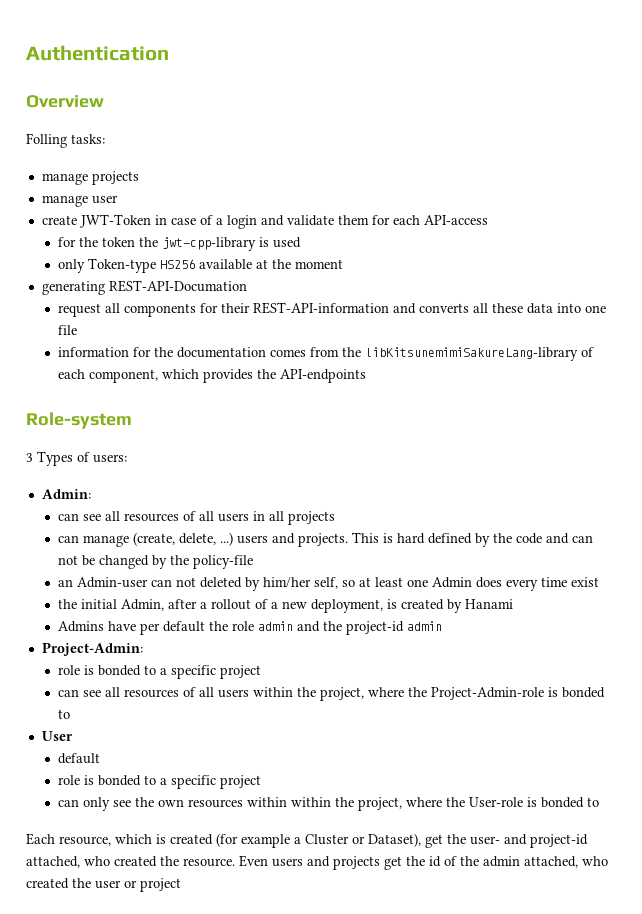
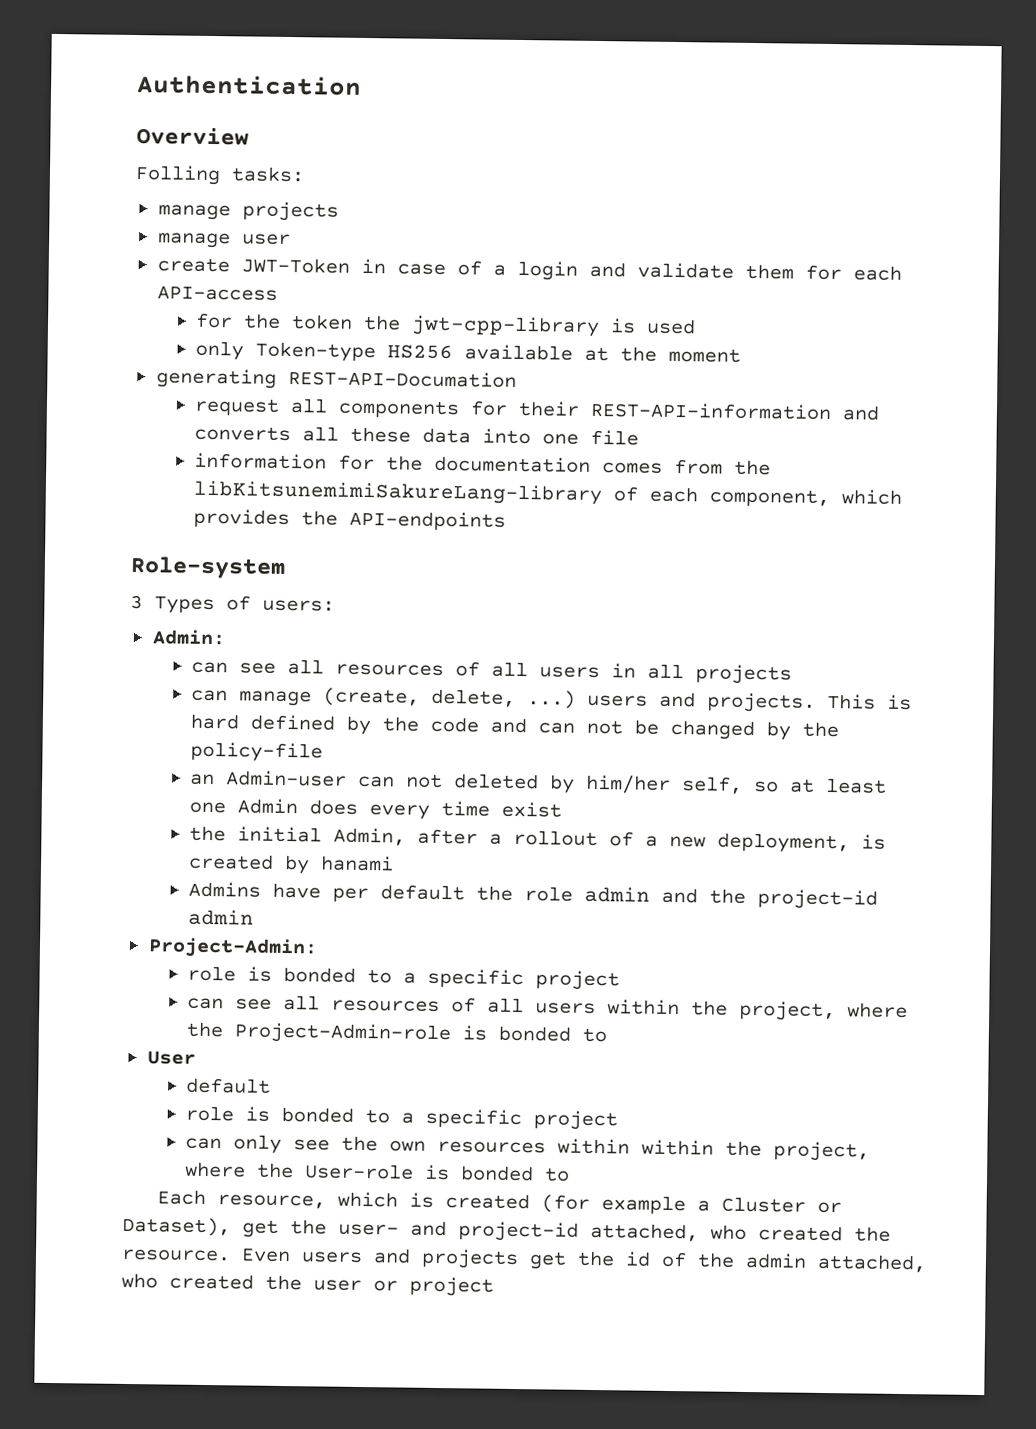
- the initial Admin, after a rollout of a new deployment, is created by Hanami
+ the initial Admin, after a rollout of a new deployment, is created by hanami

